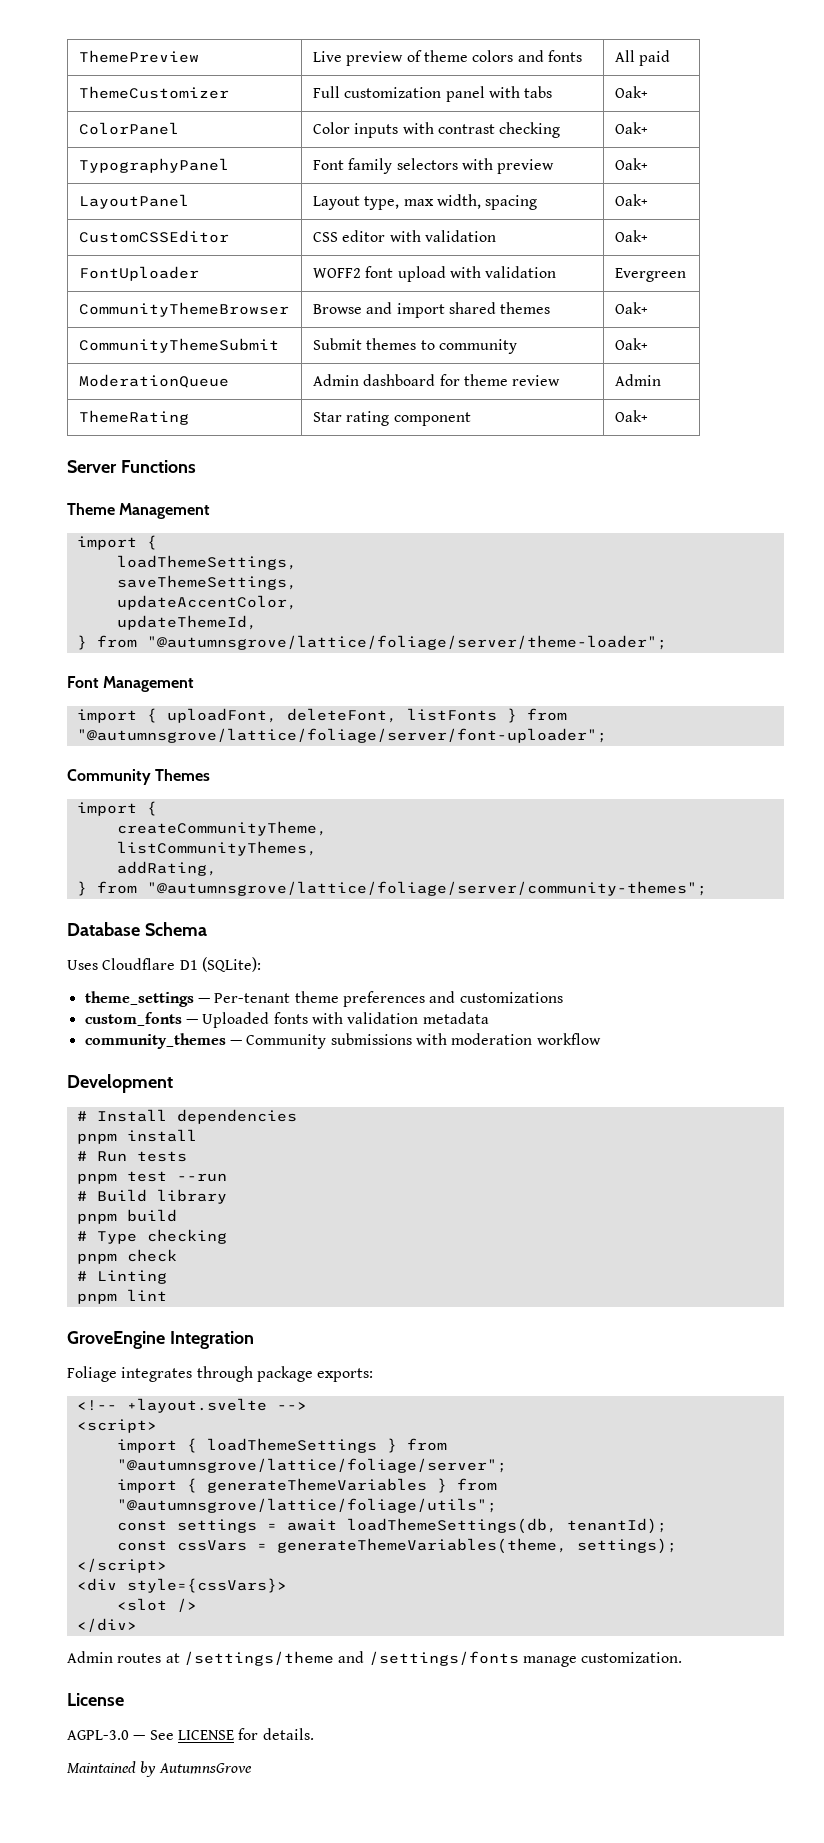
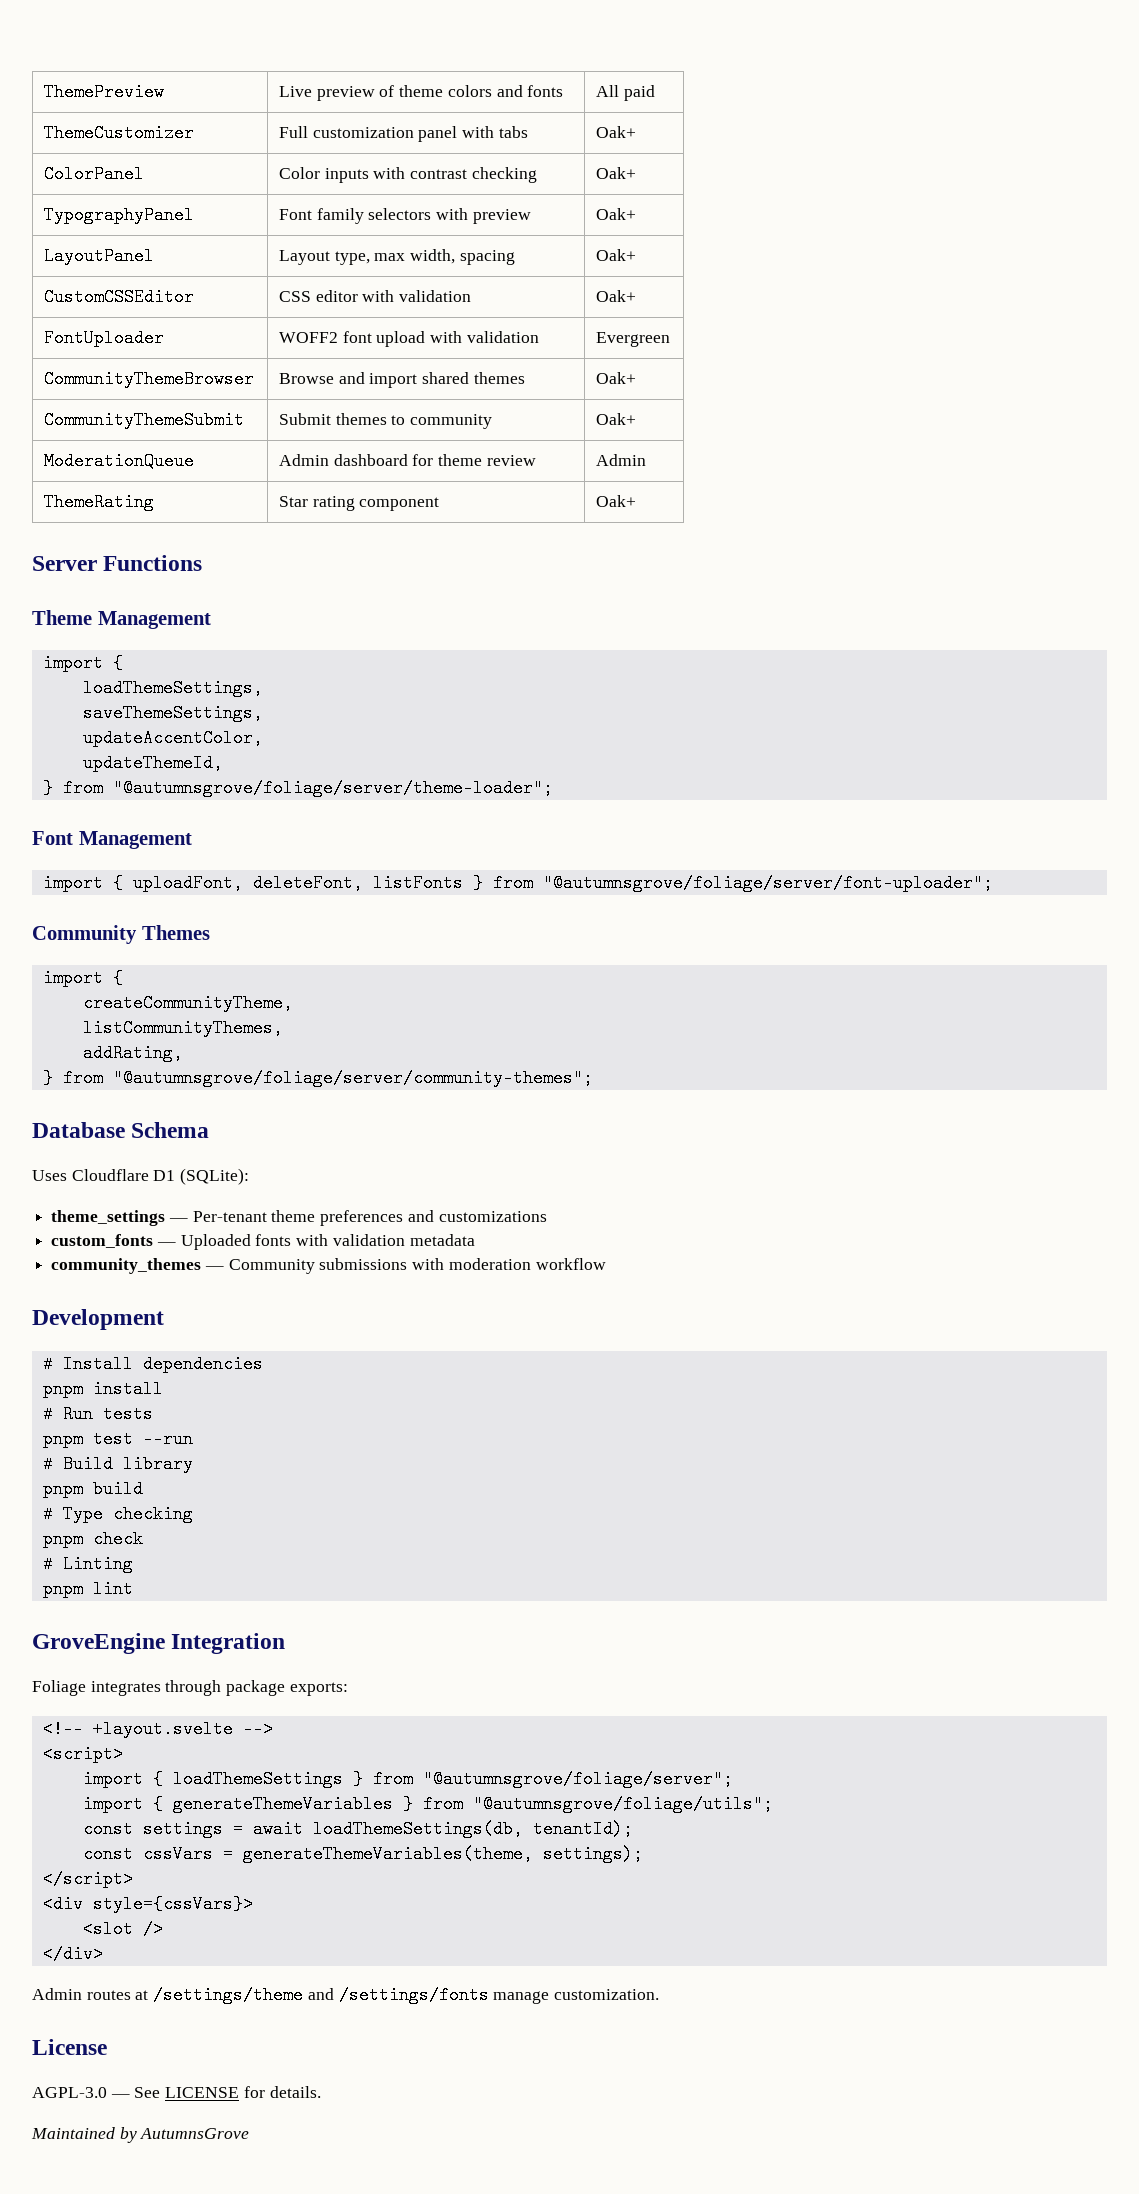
- } from "@autumnsgrove/lattice/foliage/server/theme-loader";
+ } from "@autumnsgrove/foliage/server/theme-loader";
- import { uploadFont, deleteFont, listFonts } from "@autumnsgrove/lattice/foliage/server/font-uploader";
+ import { uploadFont, deleteFont, listFonts } from "@autumnsgrove/foliage/server/font-uploader";
- } from "@autumnsgrove/lattice/foliage/server/community-themes";
+ } from "@autumnsgrove/foliage/server/community-themes";
- import { loadThemeSettings } from "@autumnsgrove/lattice/foliage/server";
+ import { loadThemeSettings } from "@autumnsgrove/foliage/server";
- import { generateThemeVariables } from "@autumnsgrove/lattice/foliage/utils";
+ import { generateThemeVariables } from "@autumnsgrove/foliage/utils";

